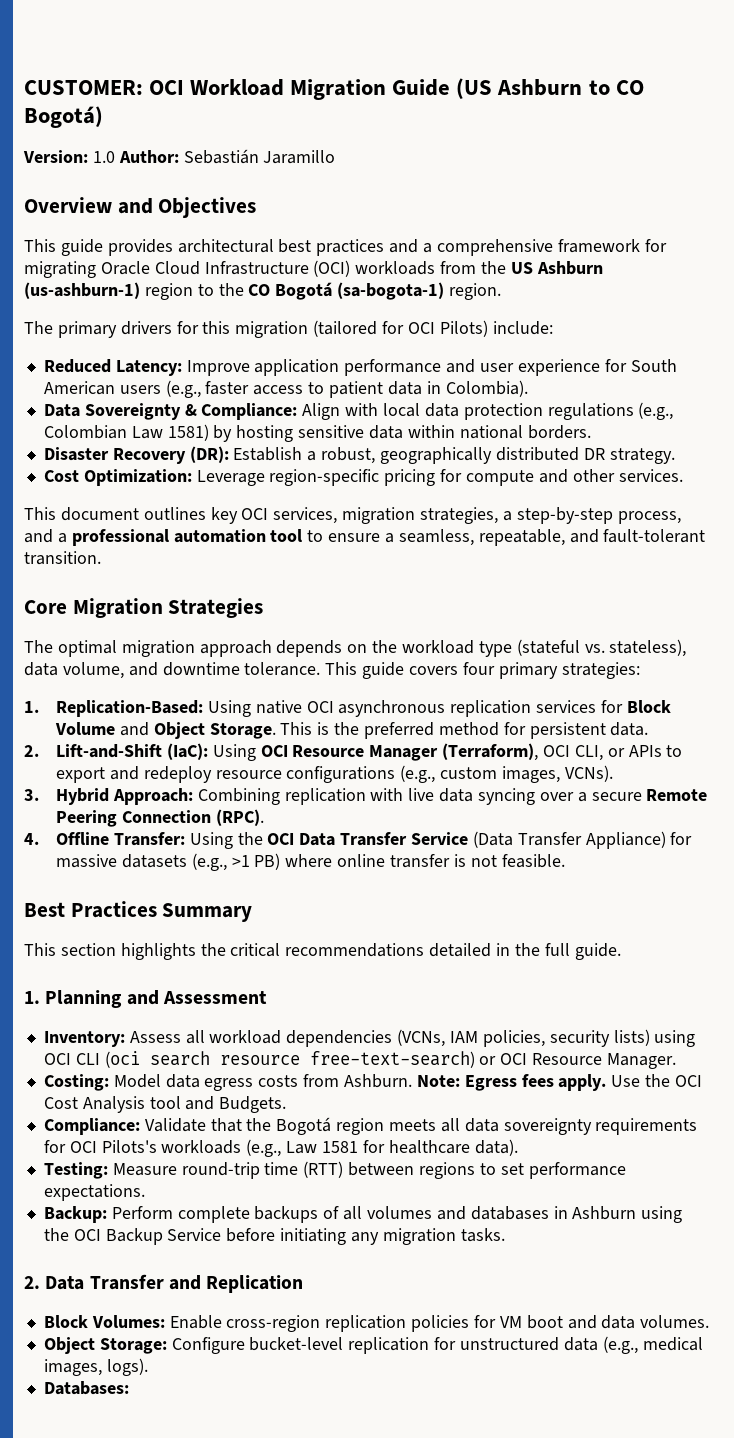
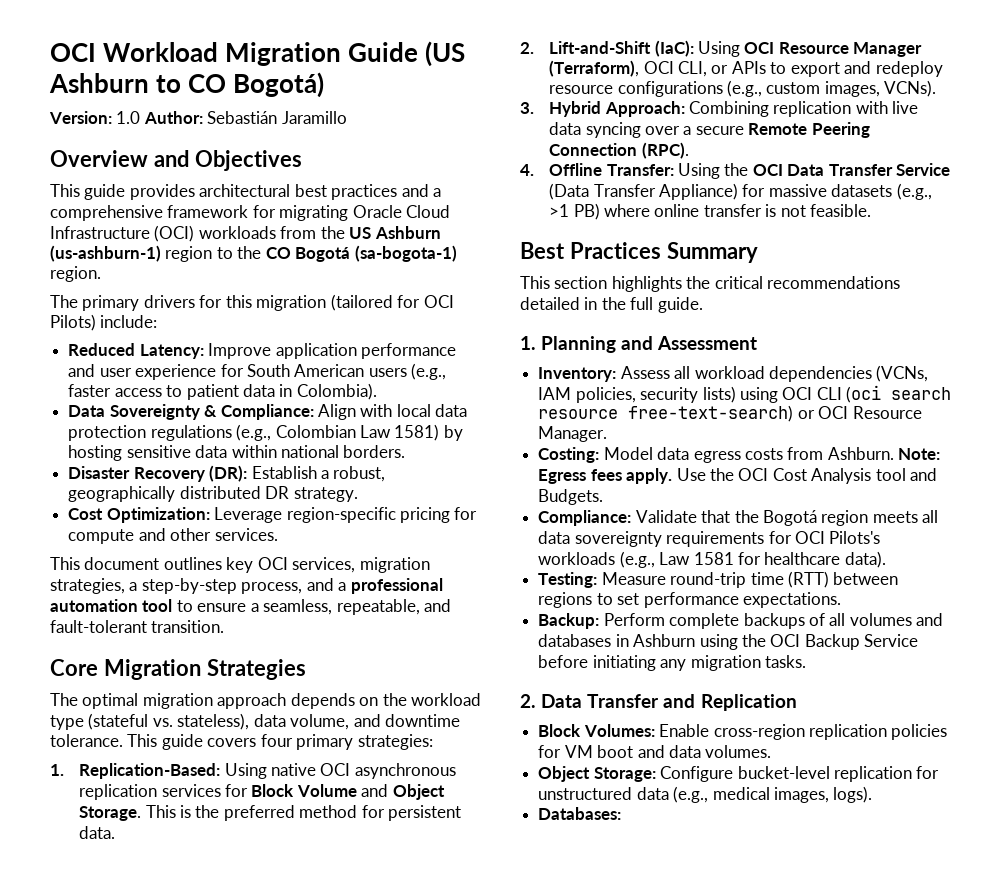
- CUSTOMER: OCI Workload Migration Guide (US Ashburn to CO Bogotá)
+ OCI Workload Migration Guide (US Ashburn to CO Bogotá)

